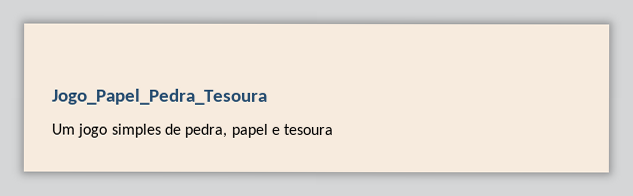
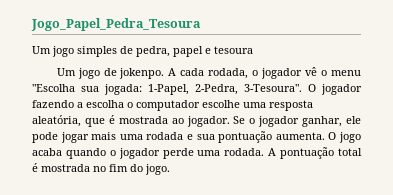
+ Um jogo de jokenpo. A cada rodada, o jogador vê o menu "Escolha sua jogada: 1-Papel, 2-Pedra, 3-Tesoura". O jogador fazendo a escolha o computador escolhe uma resposta aleatória, que é mostrada ao jogador. Se o jogador ganhar, ele pode jogar mais uma rodada e sua pontuação aumenta. O jogo acaba quando o jogador perde uma rodada. A pontuação total é mostrada no fim do jogo.

